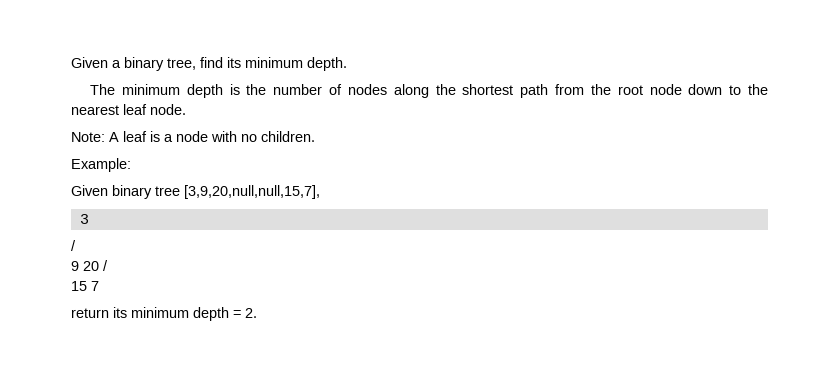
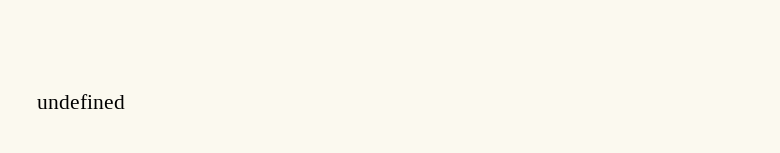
- Given a binary tree, find its minimum depth.
- The minimum depth is the number of nodes along the shortest path from the root node down to the nearest leaf node.
- Note: A leaf is a node with no children.
- Example:
- Given binary tree [3,9,20,null,null,15,7],
- 3
- /
- 9 20 /
- 15 7
- return its minimum depth = 2.
+ undefined

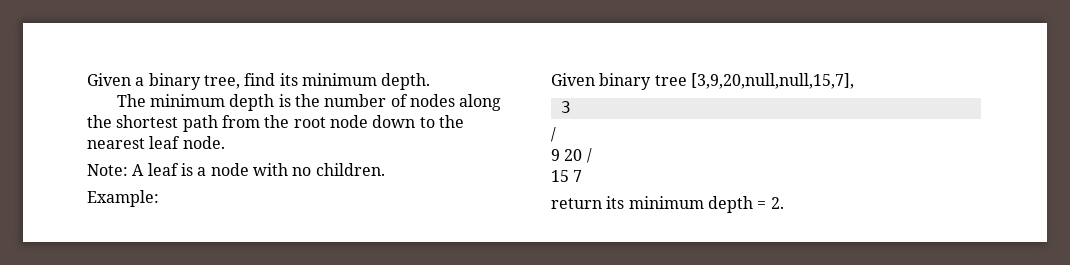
- undefined
+ Given a binary tree, find its minimum depth.
+ The minimum depth is the number of nodes along the shortest path from the root node down to the nearest leaf node.
+ Note: A leaf is a node with no children.
+ Example:
+ Given binary tree [3,9,20,null,null,15,7],
+ 3
+ /
+ 9 20 /
+ 15 7
+ return its minimum depth = 2.

